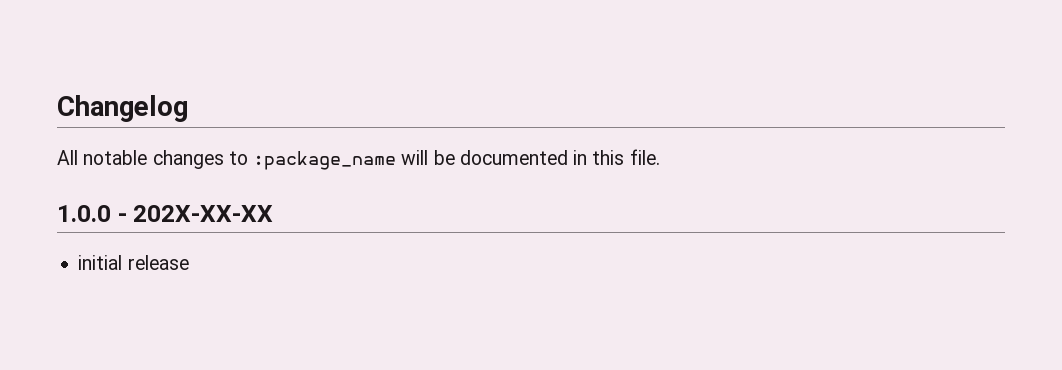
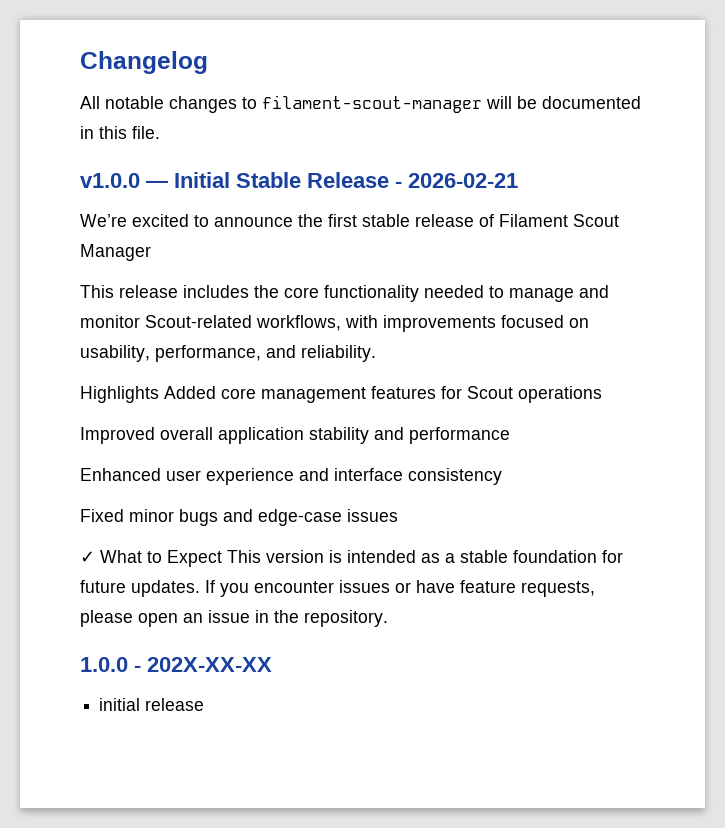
- All notable changes to :package_name will be documented in this file.
+ All notable changes to filament-scout-manager will be documented in this file.
+ v1.0.0 — Initial Stable Release - 2026-02-21
+ We’re excited to announce the first stable release of Filament Scout Manager
+ This release includes the core functionality needed to manage and monitor Scout-related workflows, with improvements focused on usability, performance, and reliability.
+ Highlights Added core management features for Scout operations
+ Improved overall application stability and performance
+ Enhanced user experience and interface consistency
+ Fixed minor bugs and edge-case issues
+ ✓ What to Expect This version is intended as a stable foundation for future updates. If you encounter issues or have feature requests, please open an issue in the repository.

